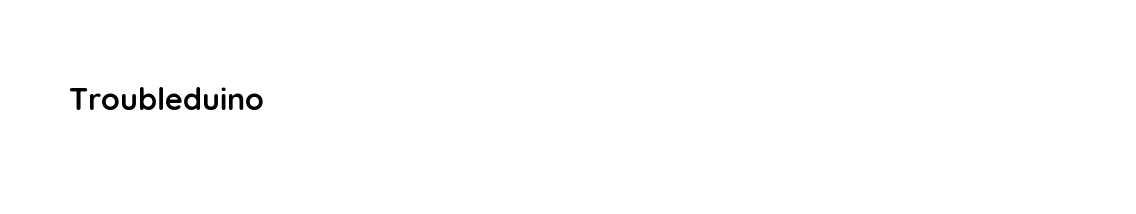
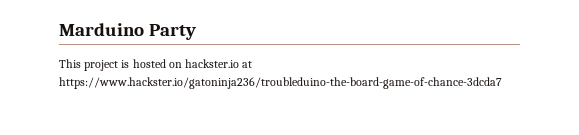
- Troubleduino
+ Marduino Party
+ This project is hosted on hackster.io at https://www.hackster.io/gatoninja236/troubleduino-the-board-game-of-chance-3dcda7

